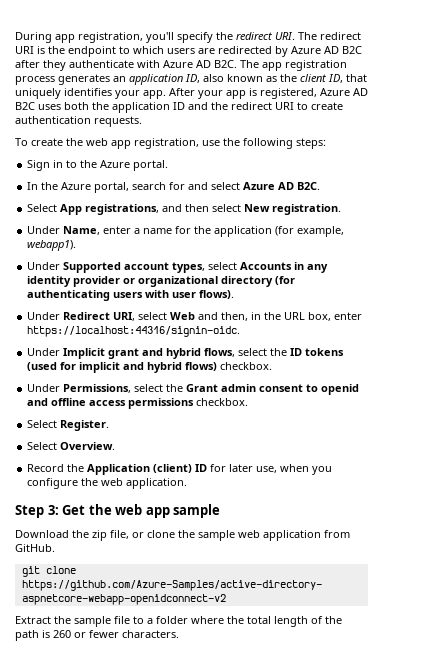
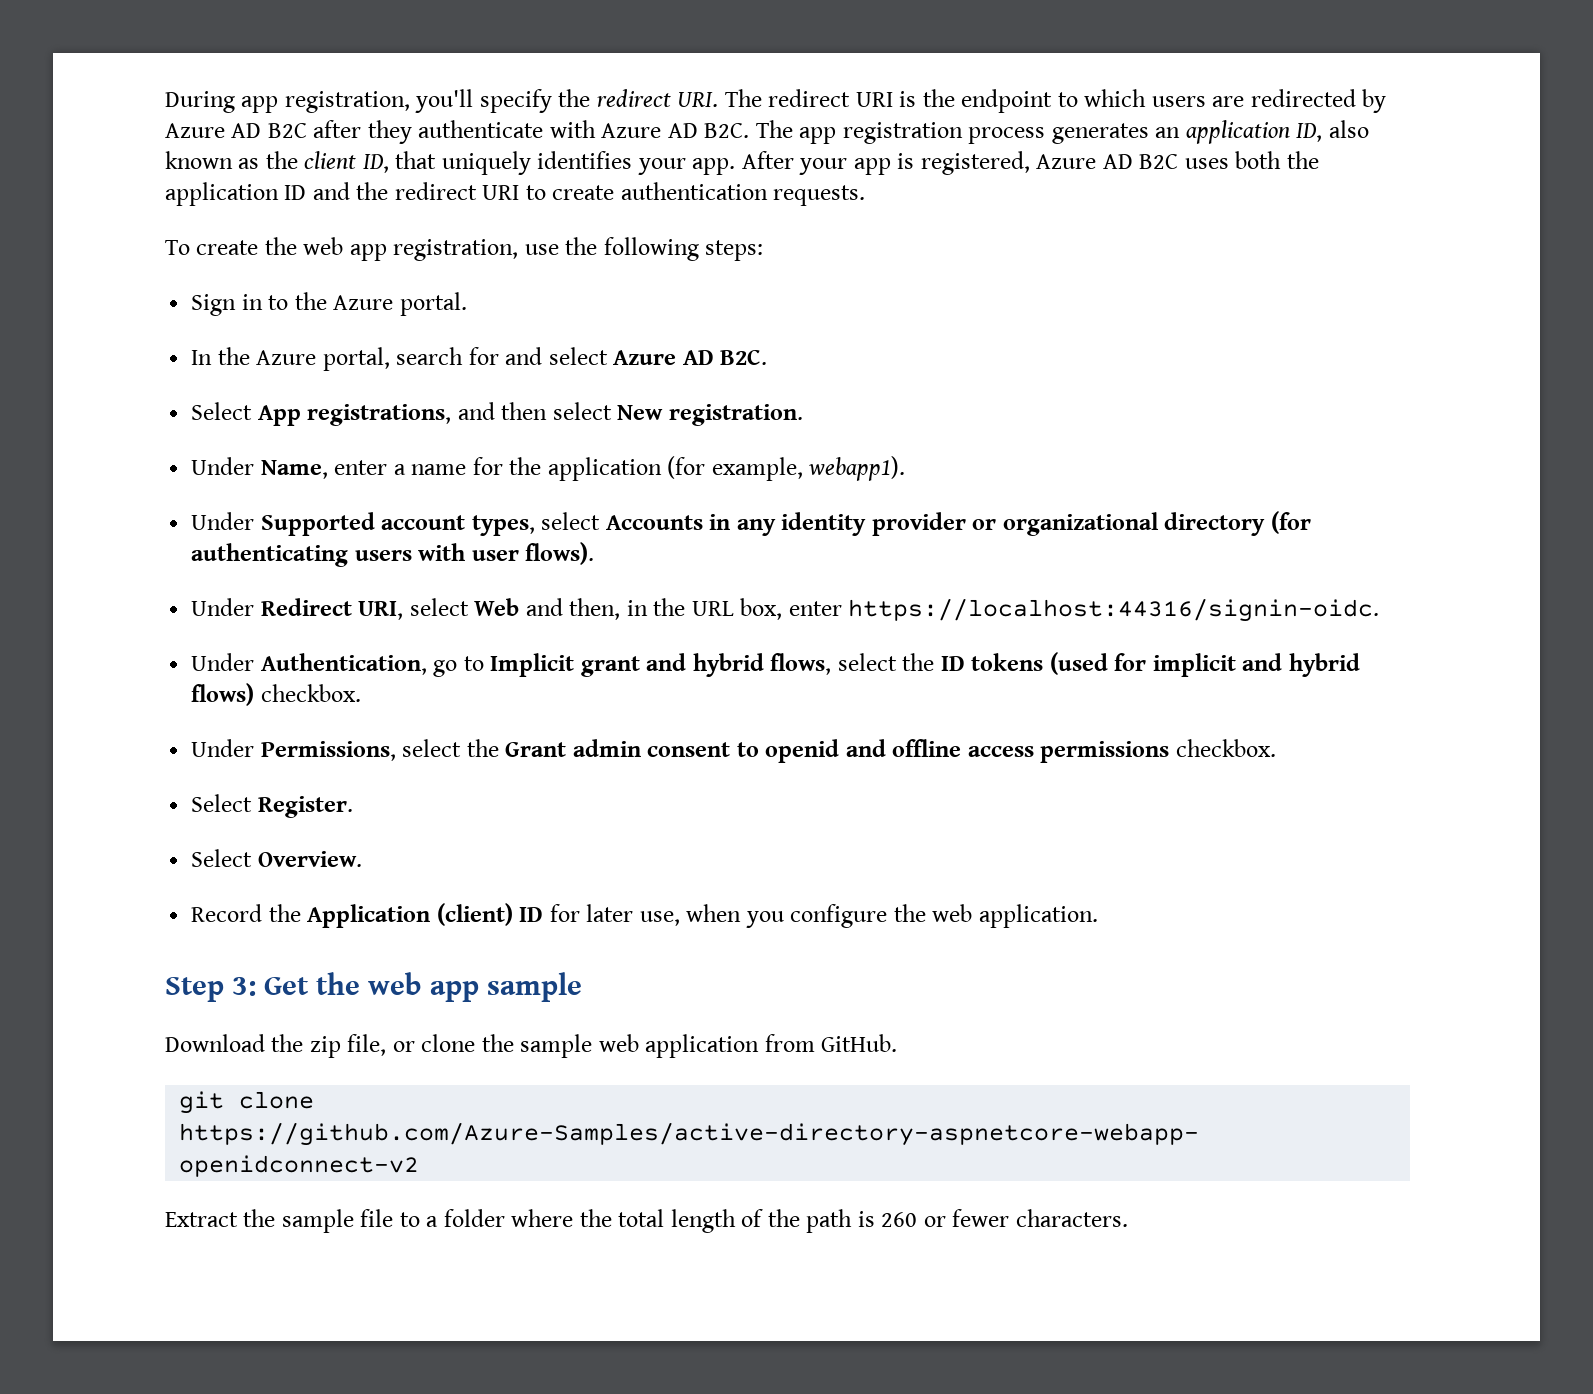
- Under Implicit grant and hybrid flows, select the ID tokens (used for implicit and hybrid flows) checkbox.
+ Under Authentication, go to Implicit grant and hybrid flows, select the ID tokens (used for implicit and hybrid flows) checkbox.

